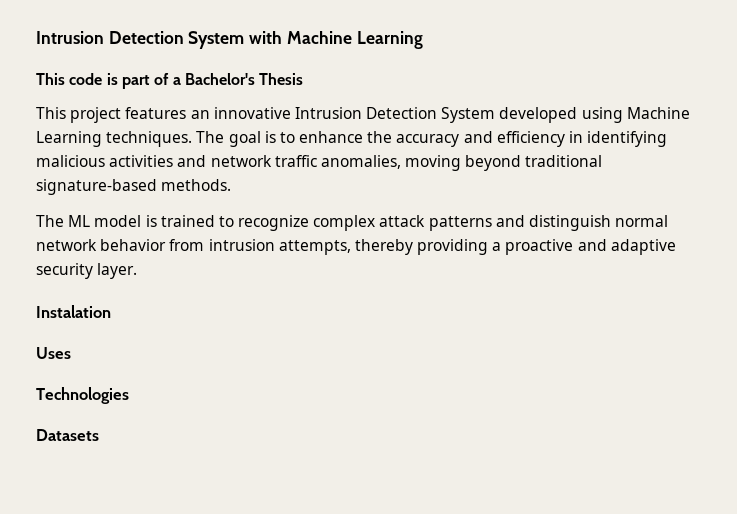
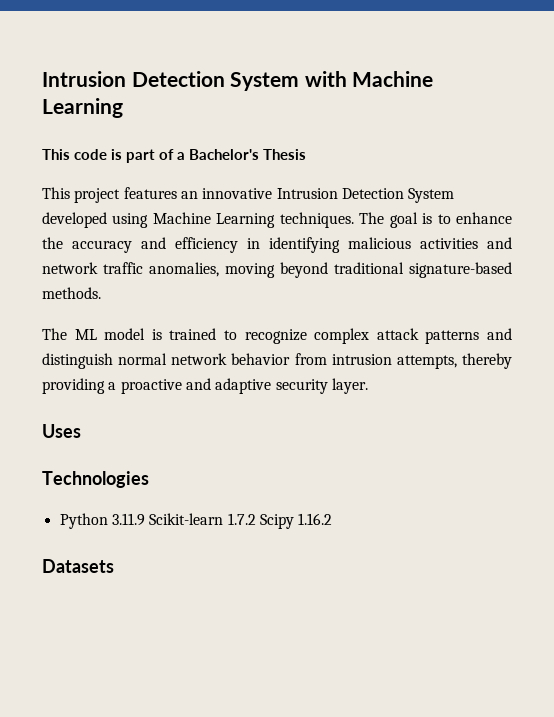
- Instalation
+ Python 3.11.9 Scikit-learn 1.7.2 Scipy 1.16.2

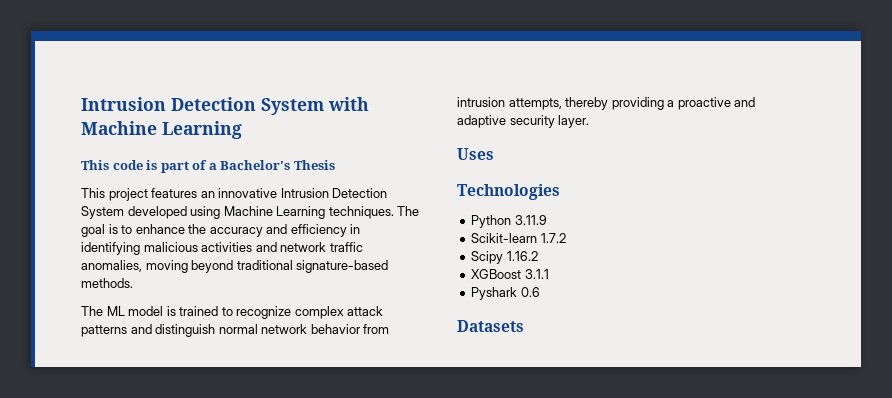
- Python 3.11.9 Scikit-learn 1.7.2 Scipy 1.16.2
+ Python 3.11.9
+ Scikit-learn 1.7.2
+ Scipy 1.16.2
+ XGBoost 3.1.1
+ Pyshark 0.6

